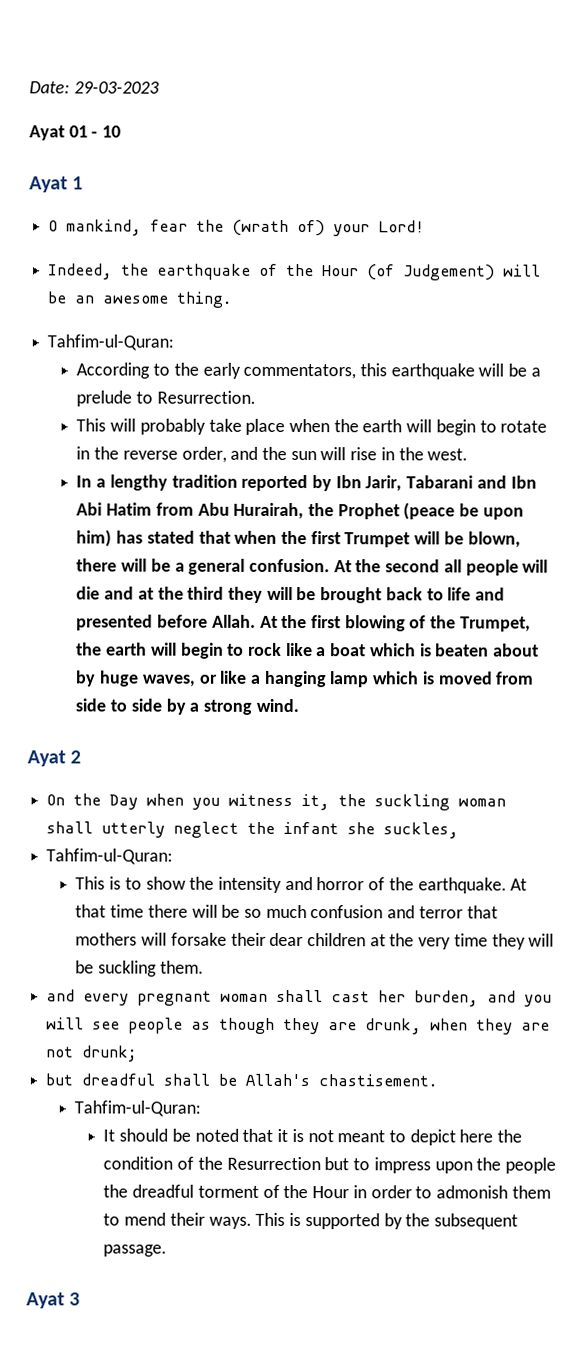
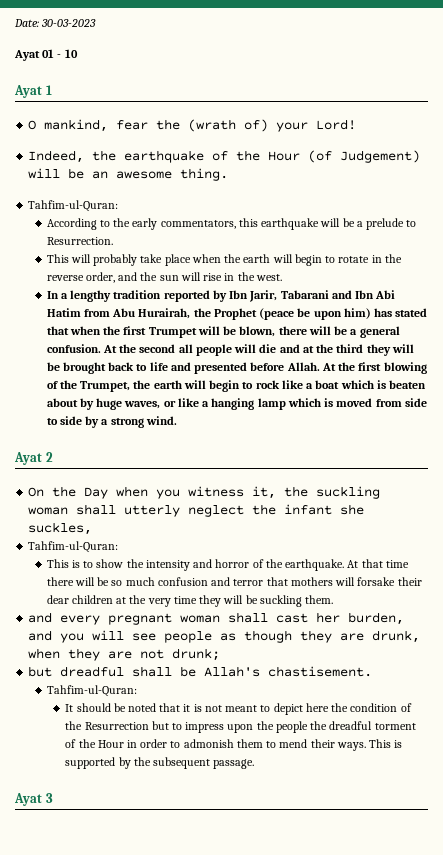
- Date: 29-03-2023
+ Date: 30-03-2023

